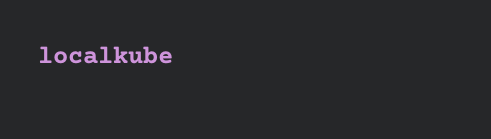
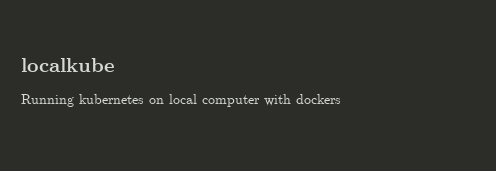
+ Running kubernetes on local computer with dockers

